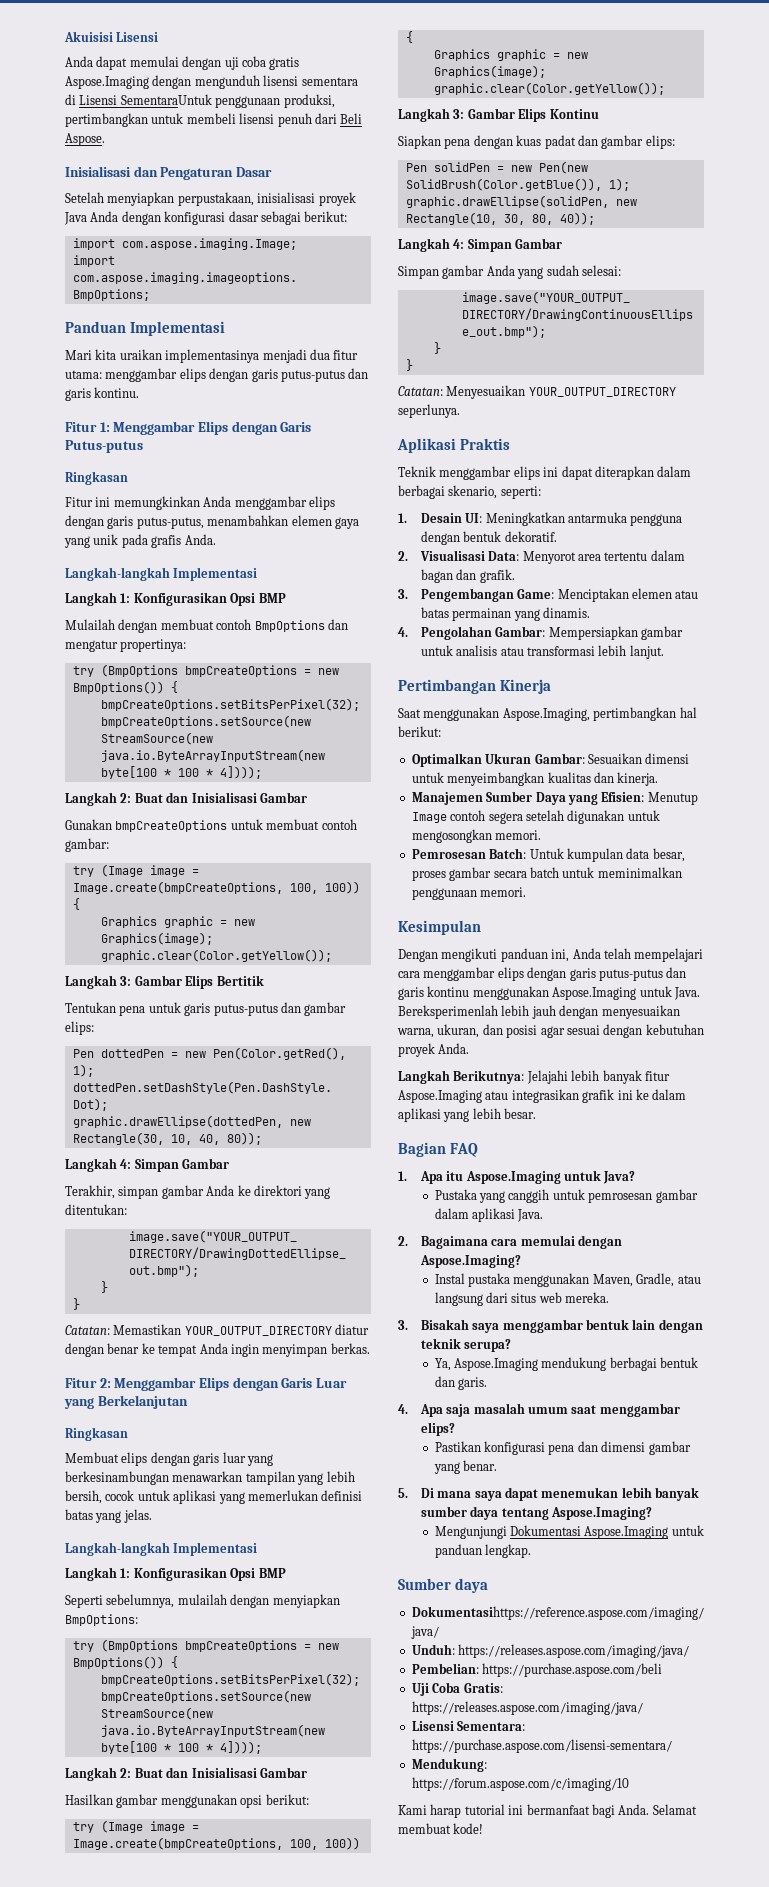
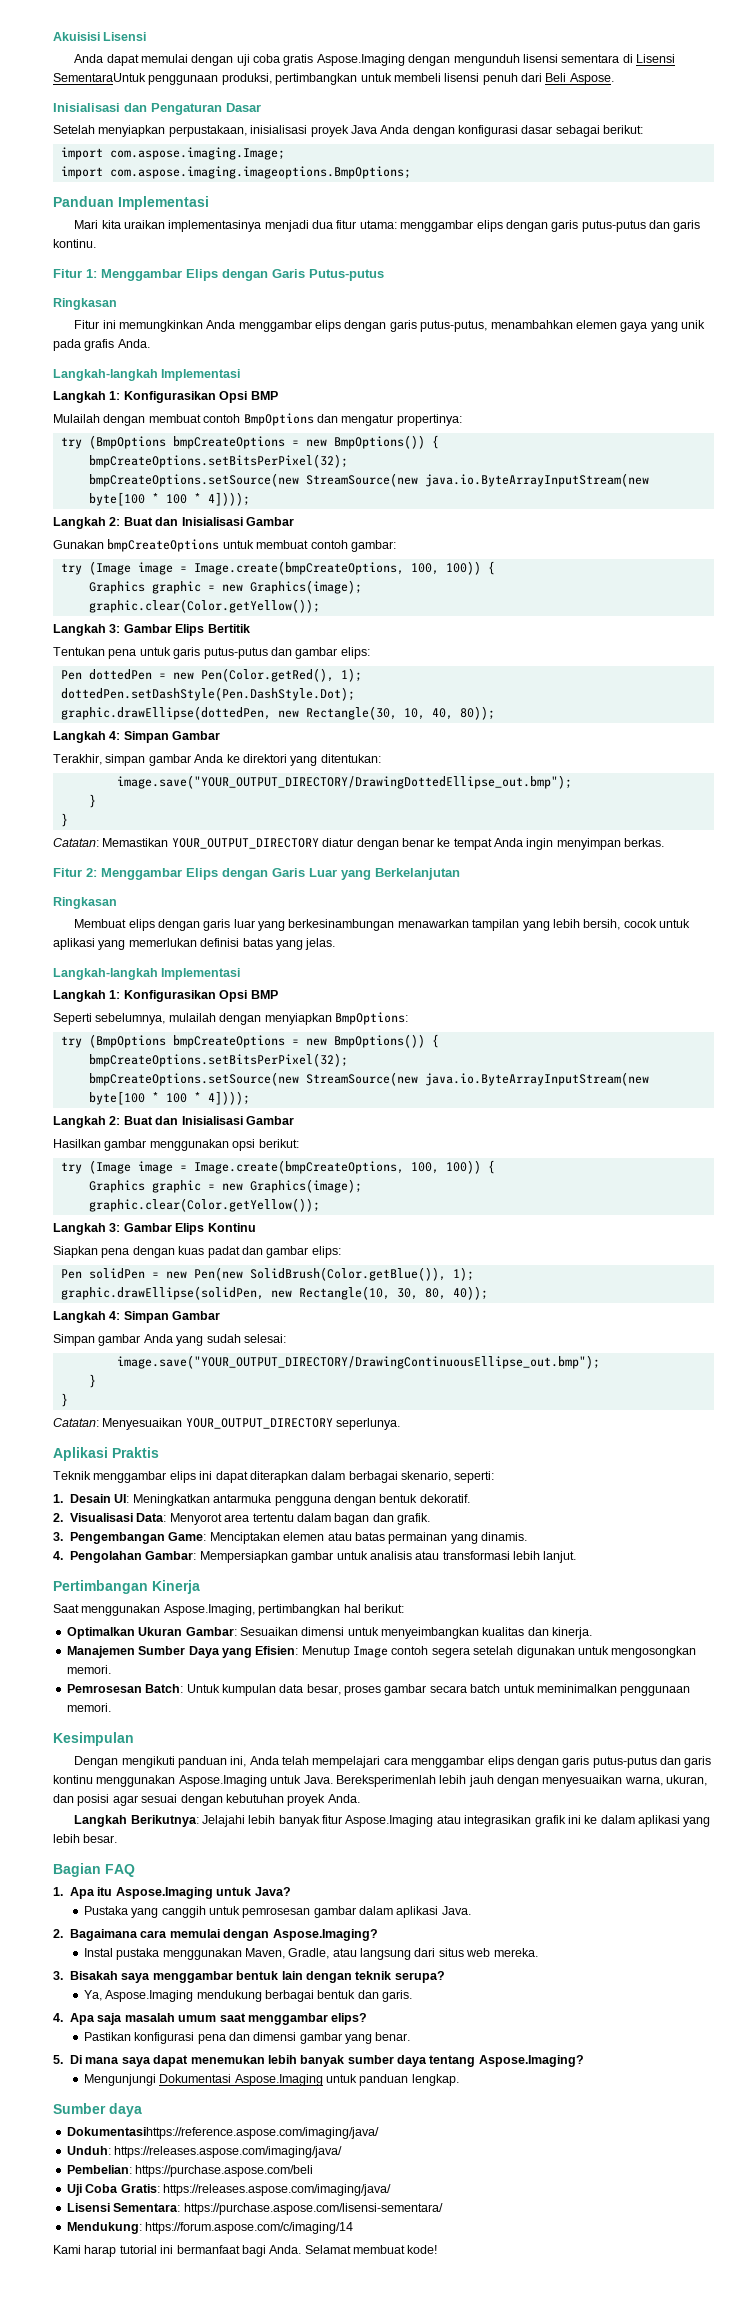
- Mendukung: https://forum.aspose.com/c/imaging/10
+ Mendukung: https://forum.aspose.com/c/imaging/14

